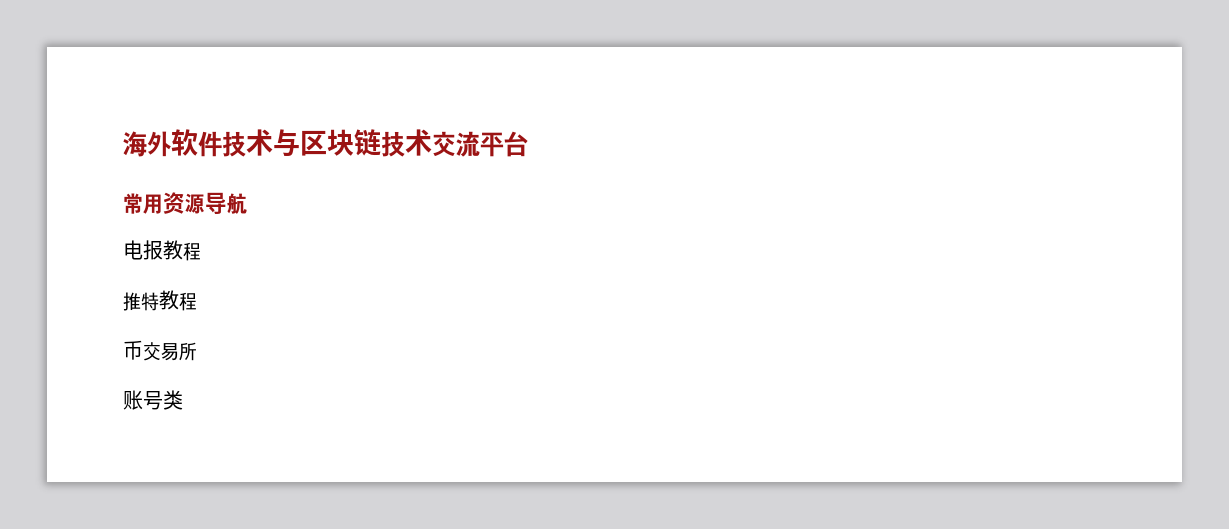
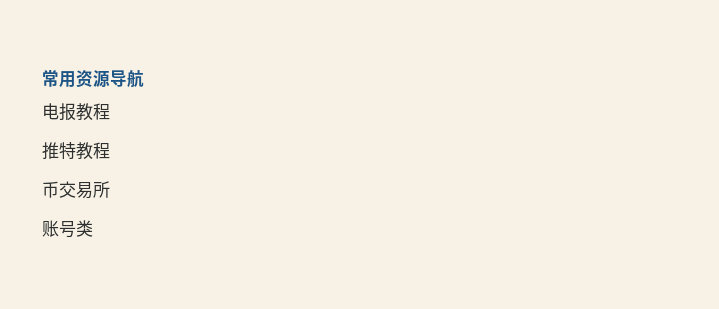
- 海外软件技术与区块链技术交流平台

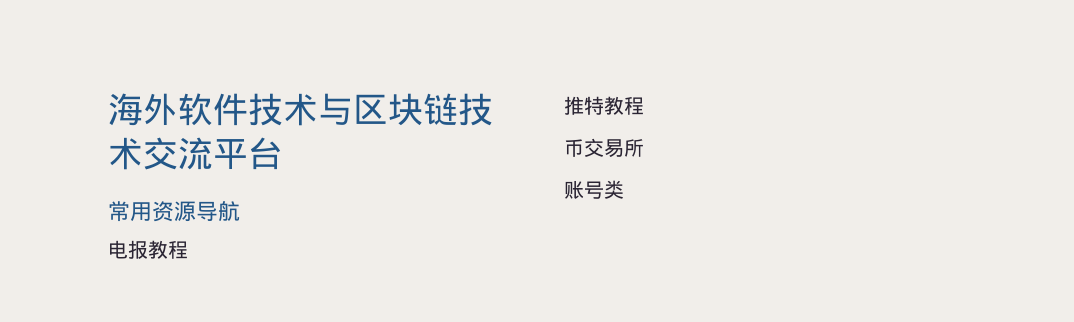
+ 海外软件技术与区块链技术交流平台

